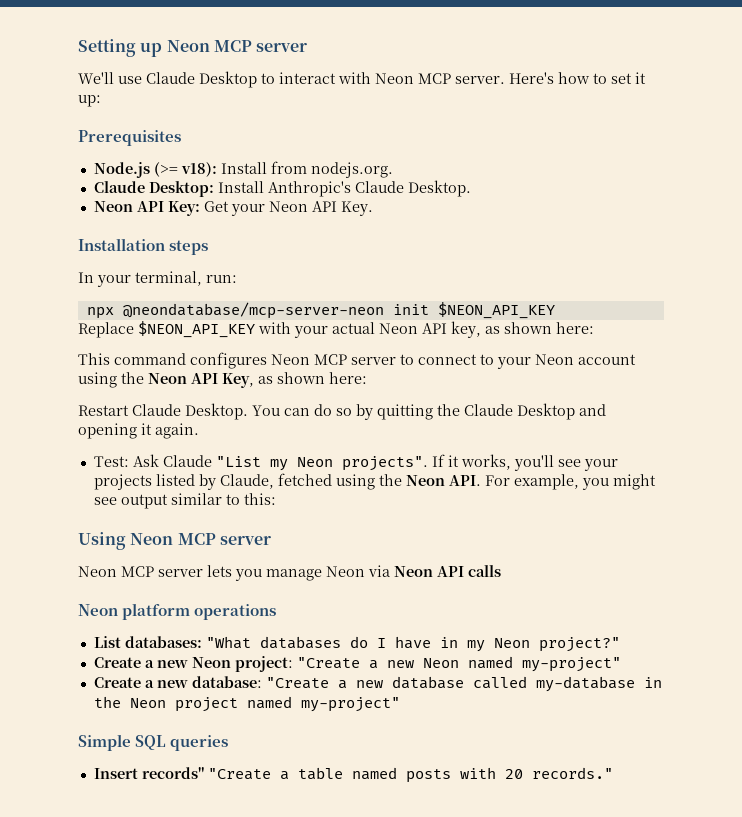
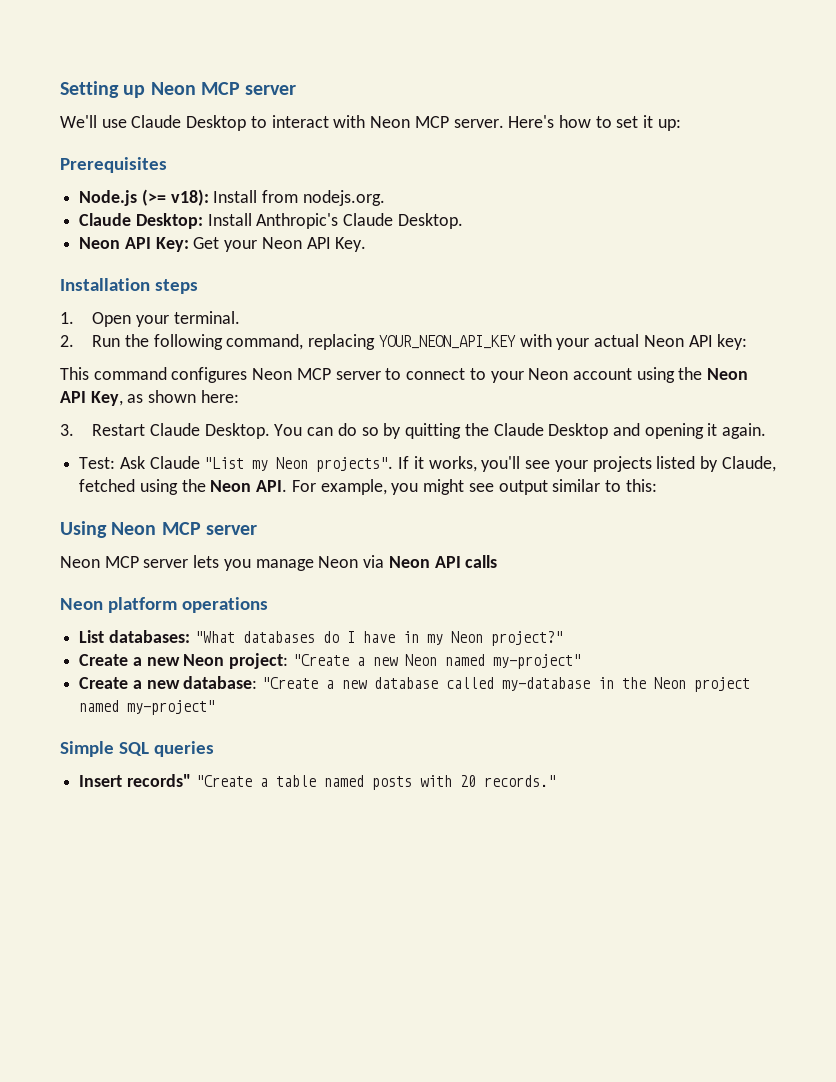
- In your terminal, run:
- npx @neondatabase/mcp-server-neon init $NEON_API_KEY
- Replace $NEON_API_KEY with your actual Neon API key, as shown here:
+ 1. Open your terminal.
+ 2. Run the following command, replacing YOUR_NEON_API_KEY with your actual Neon API key:
- Restart Claude Desktop.
+ 3. Restart Claude Desktop.

